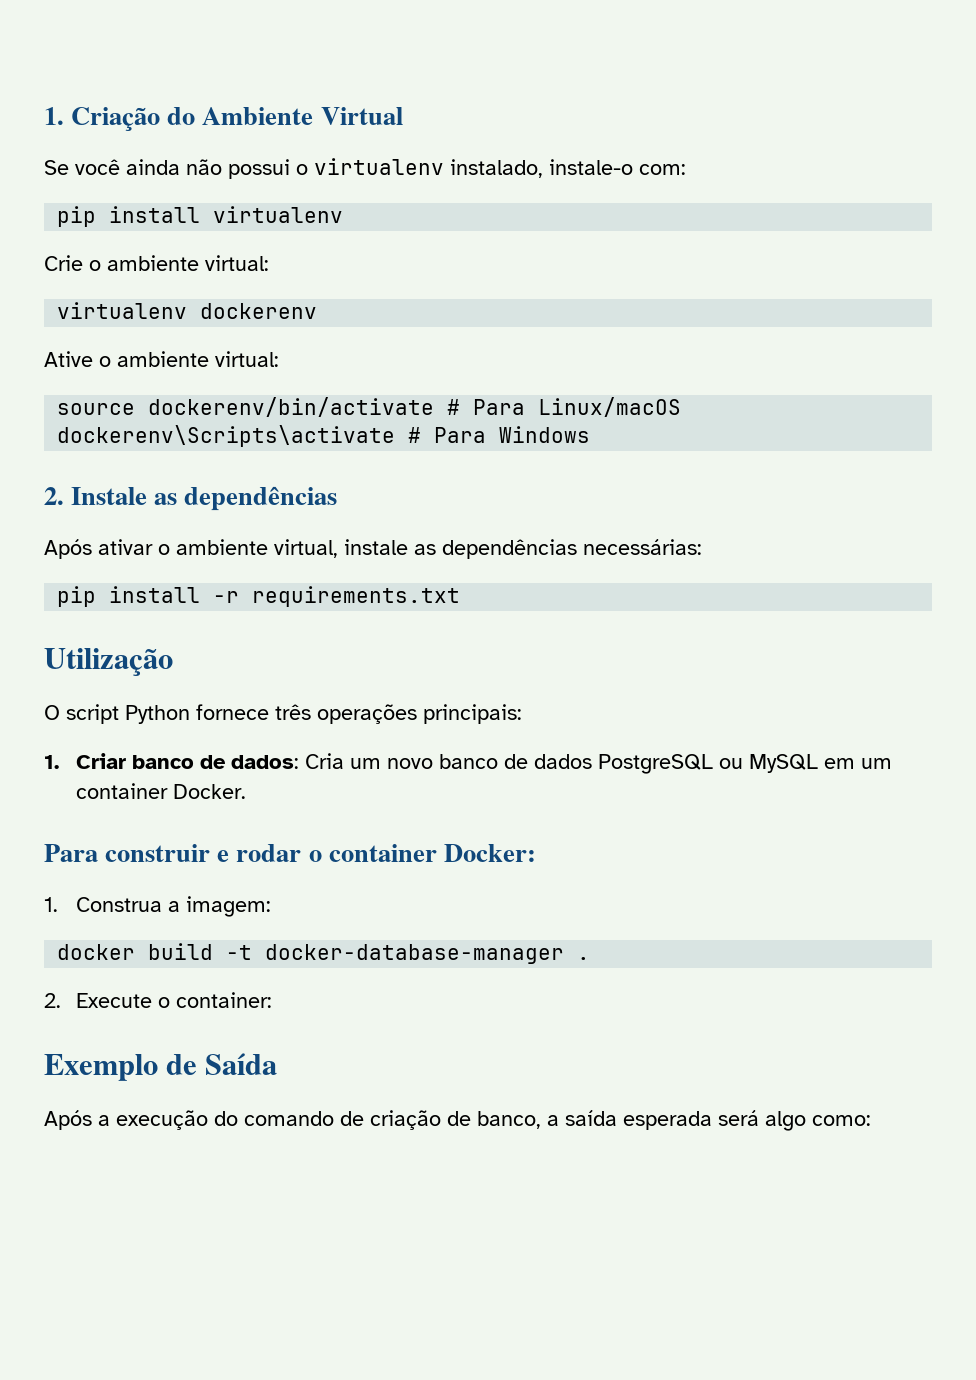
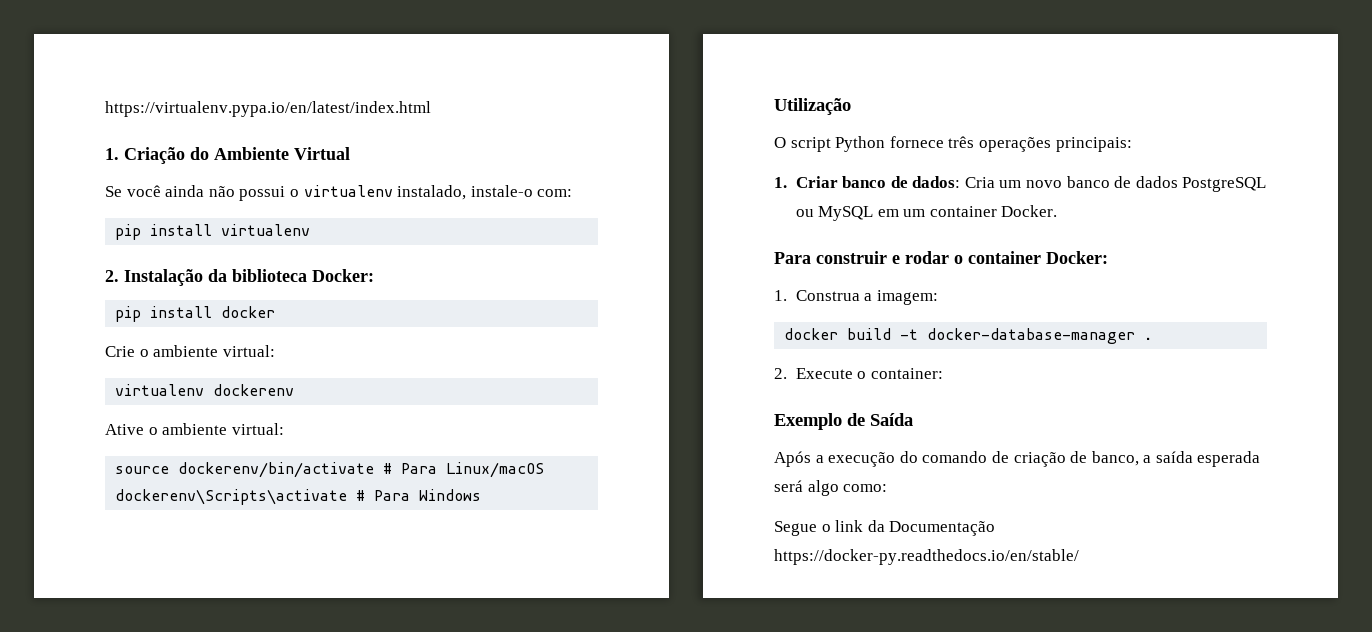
+ https://virtualenv.pypa.io/en/latest/index.html
+ 2. Instalação da biblioteca Docker:
+ pip install docker
- 2. Instale as dependências
- Após ativar o ambiente virtual, instale as dependências necessárias:
- pip install -r requirements.txt
+ Segue o link da Documentação https://docker-py.readthedocs.io/en/stable/

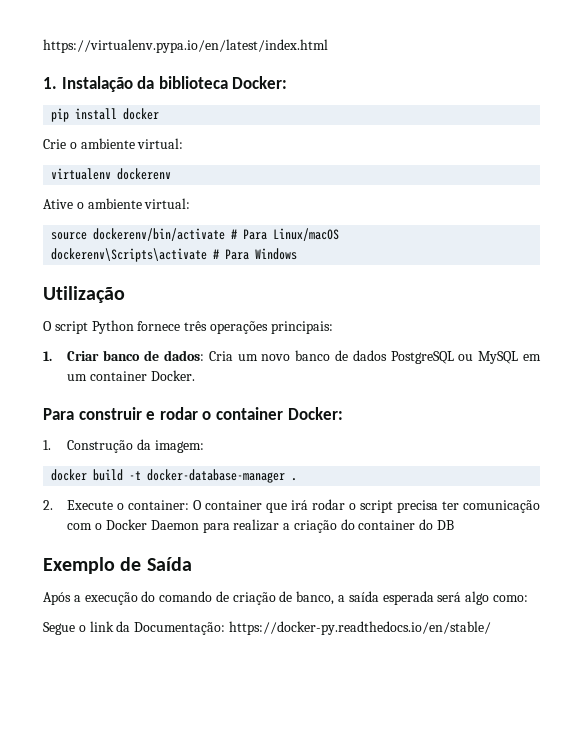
- 1. Criação do Ambiente Virtual
- Se você ainda não possui o virtualenv instalado, instale-o com:
- pip install virtualenv
- 2. Instalação da biblioteca Docker:
+ 1. Instalação da biblioteca Docker:
- 1. Construa a imagem:
+ 1. Construção da imagem:
- 2. Execute o container:
+ 2. Execute o container: O container que irá rodar o script precisa ter comunicação com o Docker Daemon para realizar a criação do container do DB
- Segue o link da Documentação https://docker-py.readthedocs.io/en/stable/
+ Segue o link da Documentação: https://docker-py.readthedocs.io/en/stable/

